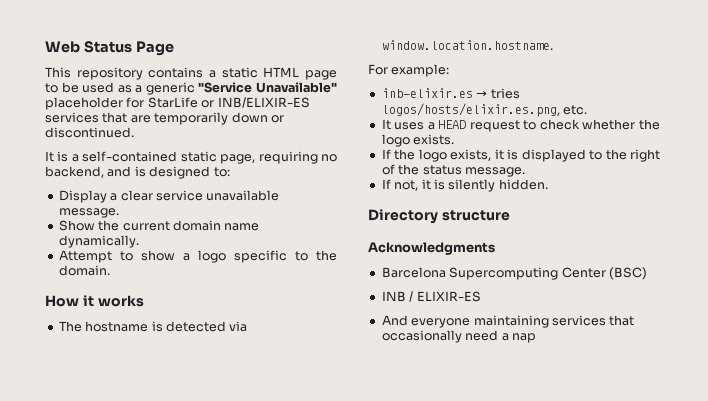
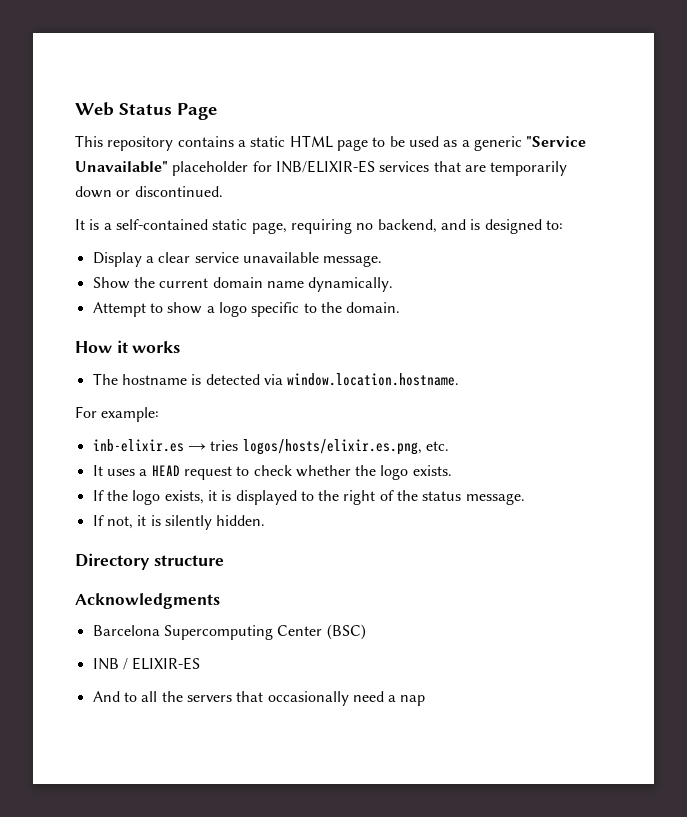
- This repository contains a static HTML page to be used as a generic "Service Unavailable" placeholder for StarLife or INB/ELIXIR-ES services that are temporarily down or discontinued.
+ This repository contains a static HTML page to be used as a generic "Service Unavailable" placeholder for INB/ELIXIR-ES services that are temporarily down or discontinued.
- And everyone maintaining services that occasionally need a nap
+ And to all the servers that occasionally need a nap

